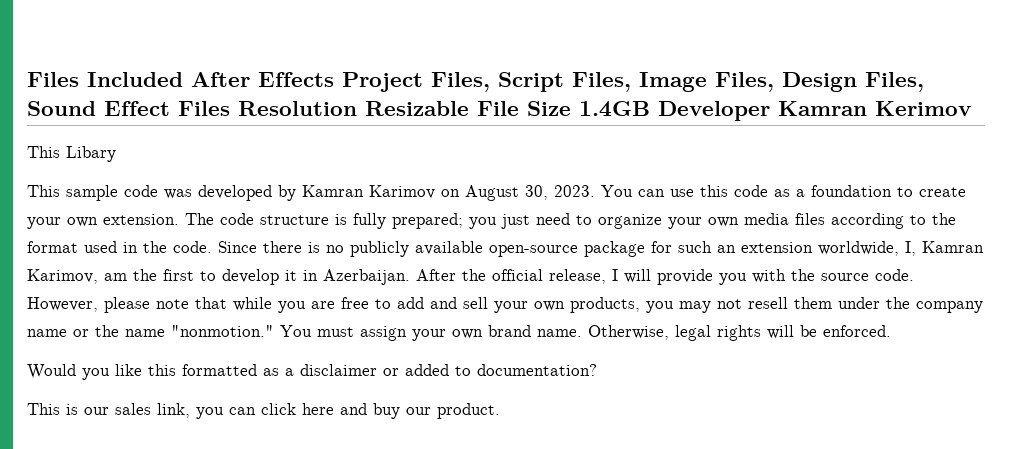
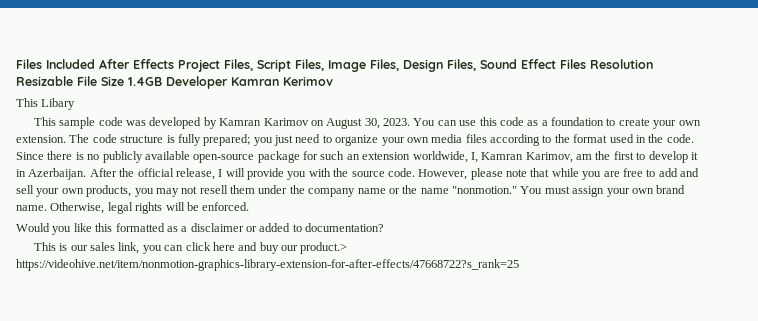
- This is our sales link, you can click here and buy our product.
+ This is our sales link, you can click here and buy our product.> https://videohive.net/item/nonmotion-graphics-library-extension-for-after-effects/47668722?s_rank=25

